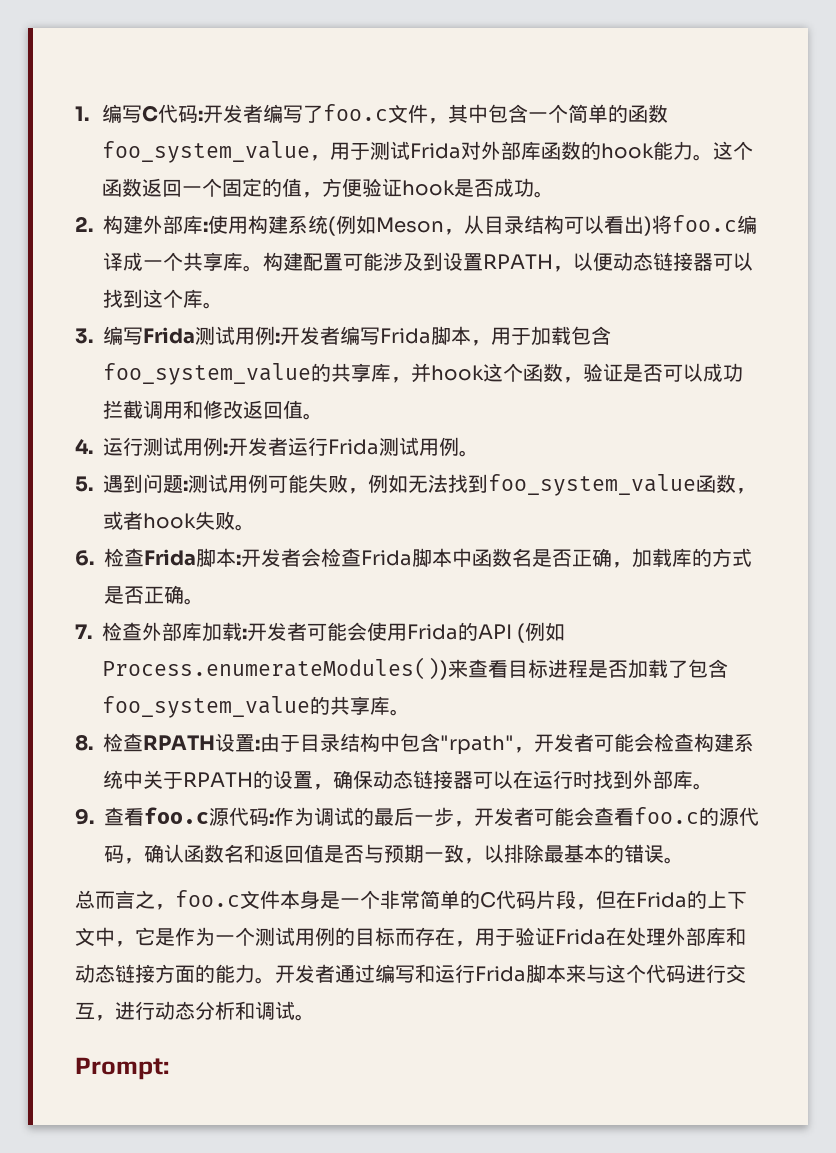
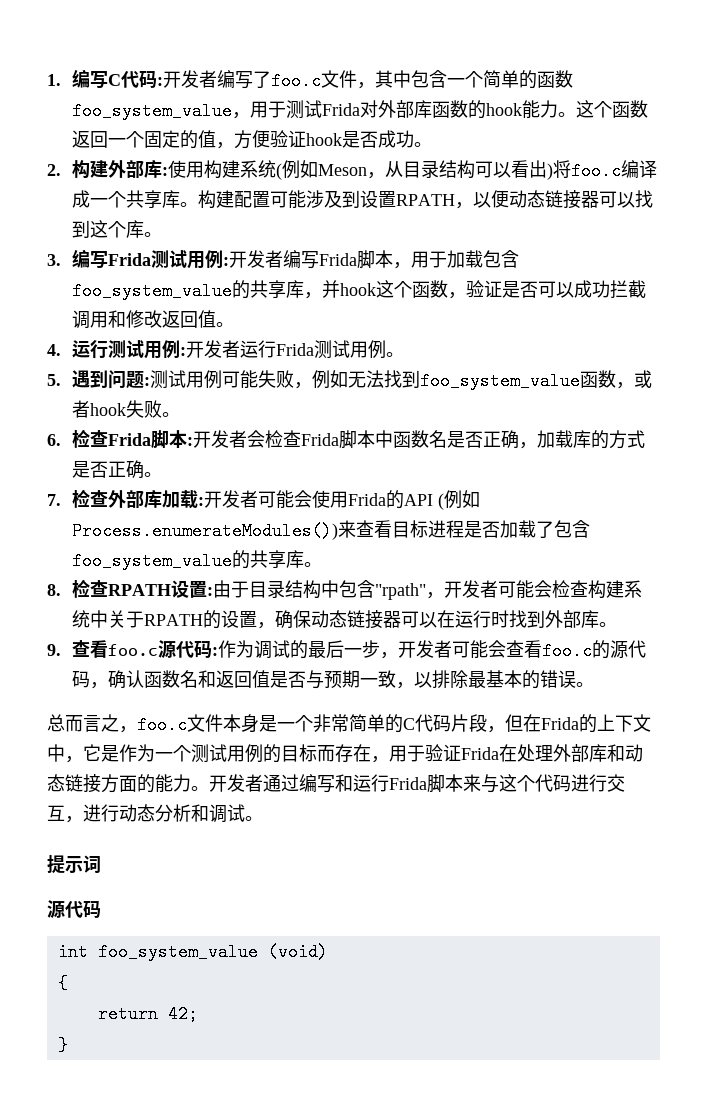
- Prompt:
+ 提示词
+ 源代码
+ int foo_system_value (void)
+ {
+ return 42;
+ }

